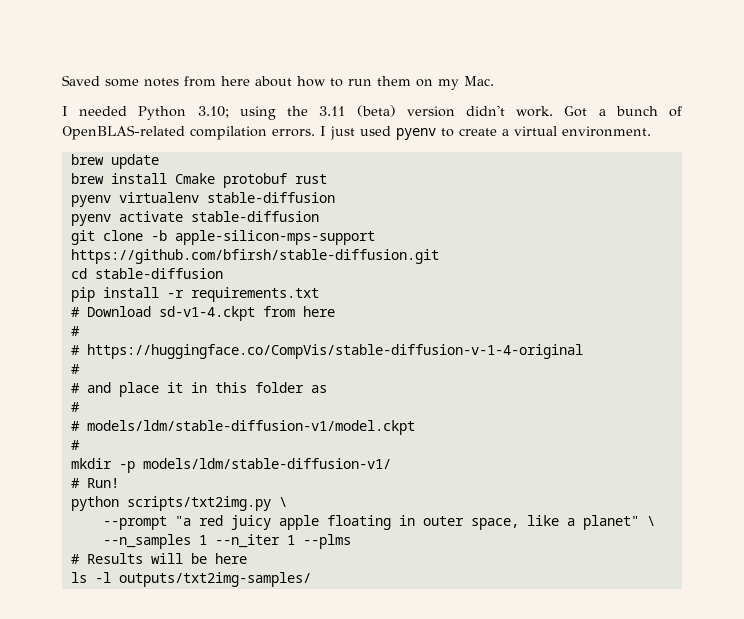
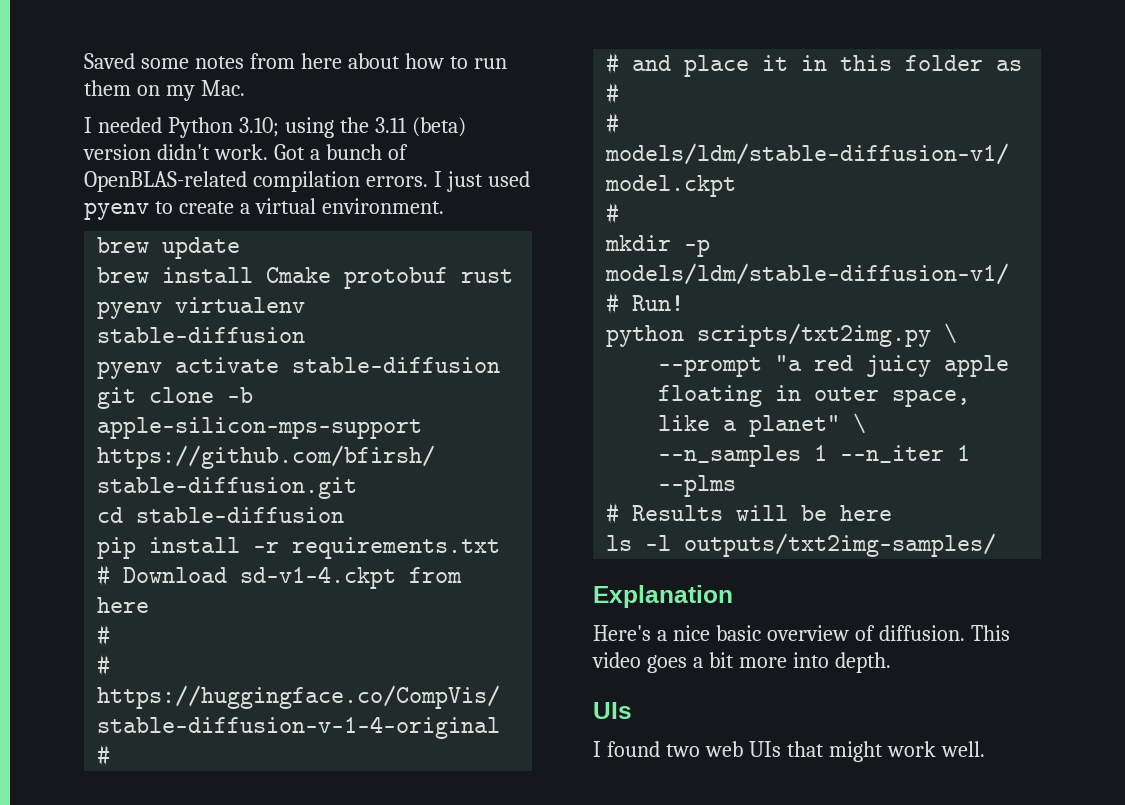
+ Explanation
+ Here's a nice basic overview of diffusion. This video goes a bit more into depth.
+ UIs
+ I found two web UIs that might work well.

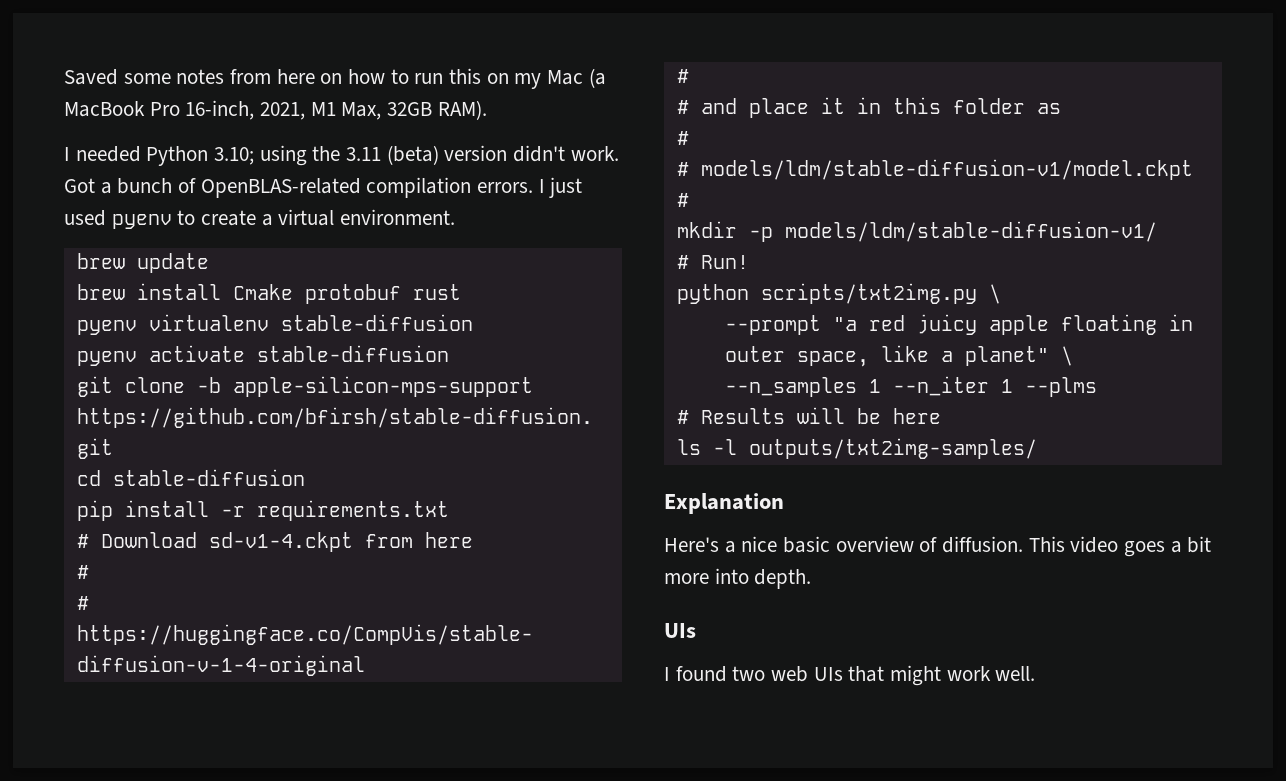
- Saved some notes from here about how to run them on my Mac.
+ Saved some notes from here on how to run this on my Mac (a MacBook Pro 16-inch, 2021, M1 Max, 32GB RAM).

